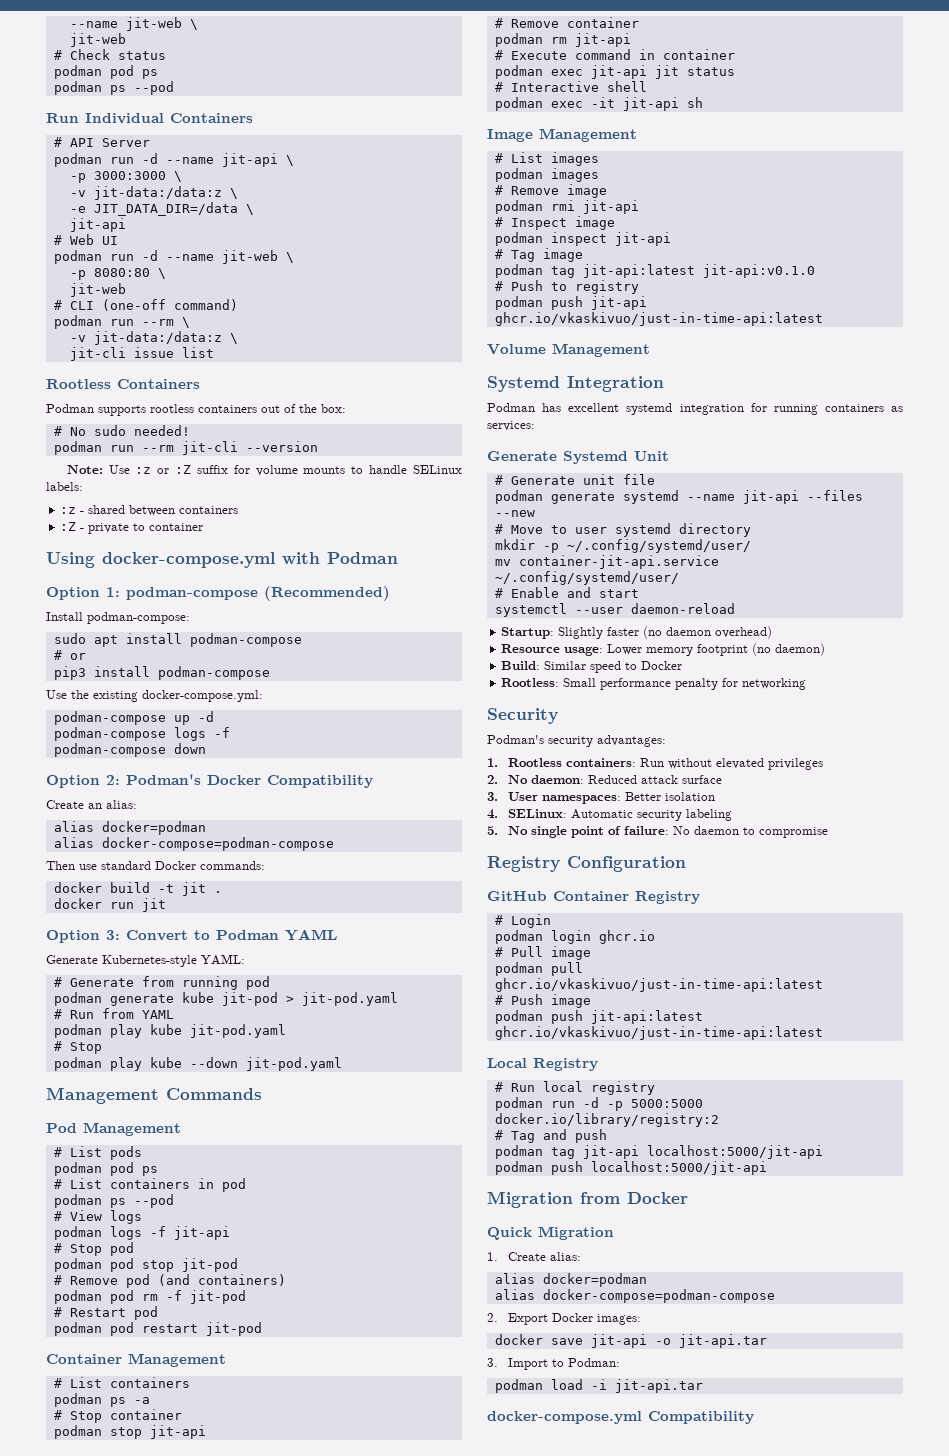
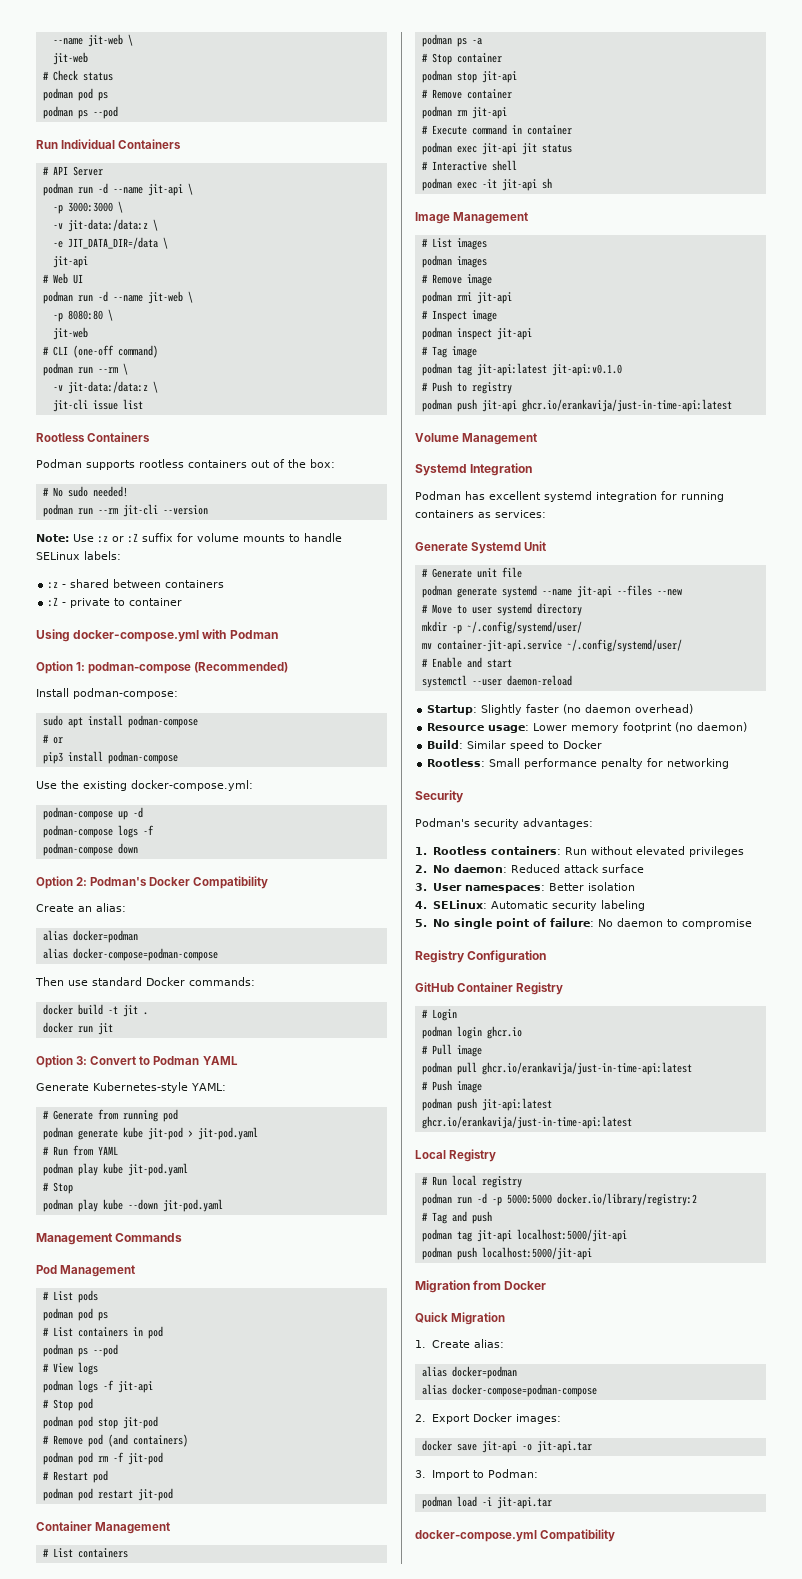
- podman push jit-api ghcr.io/vkaskivuo/just-in-time-api:latest
+ podman push jit-api ghcr.io/erankavija/just-in-time-api:latest
- podman pull ghcr.io/vkaskivuo/just-in-time-api:latest
+ podman pull ghcr.io/erankavija/just-in-time-api:latest
- podman push jit-api:latest ghcr.io/vkaskivuo/just-in-time-api:latest
+ podman push jit-api:latest ghcr.io/erankavija/just-in-time-api:latest

